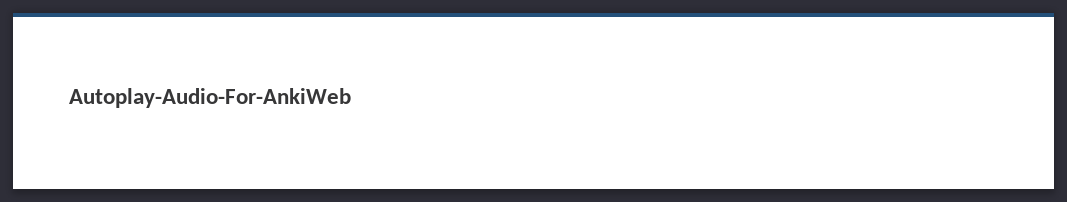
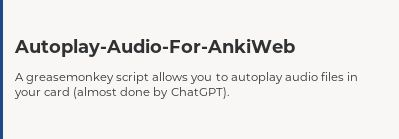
+ A greasemonkey script allows you to autoplay audio files in your card (almost done by ChatGPT).

